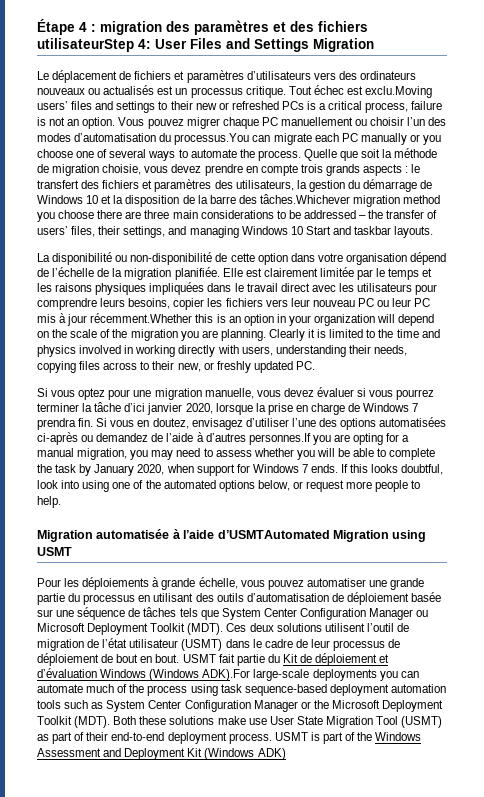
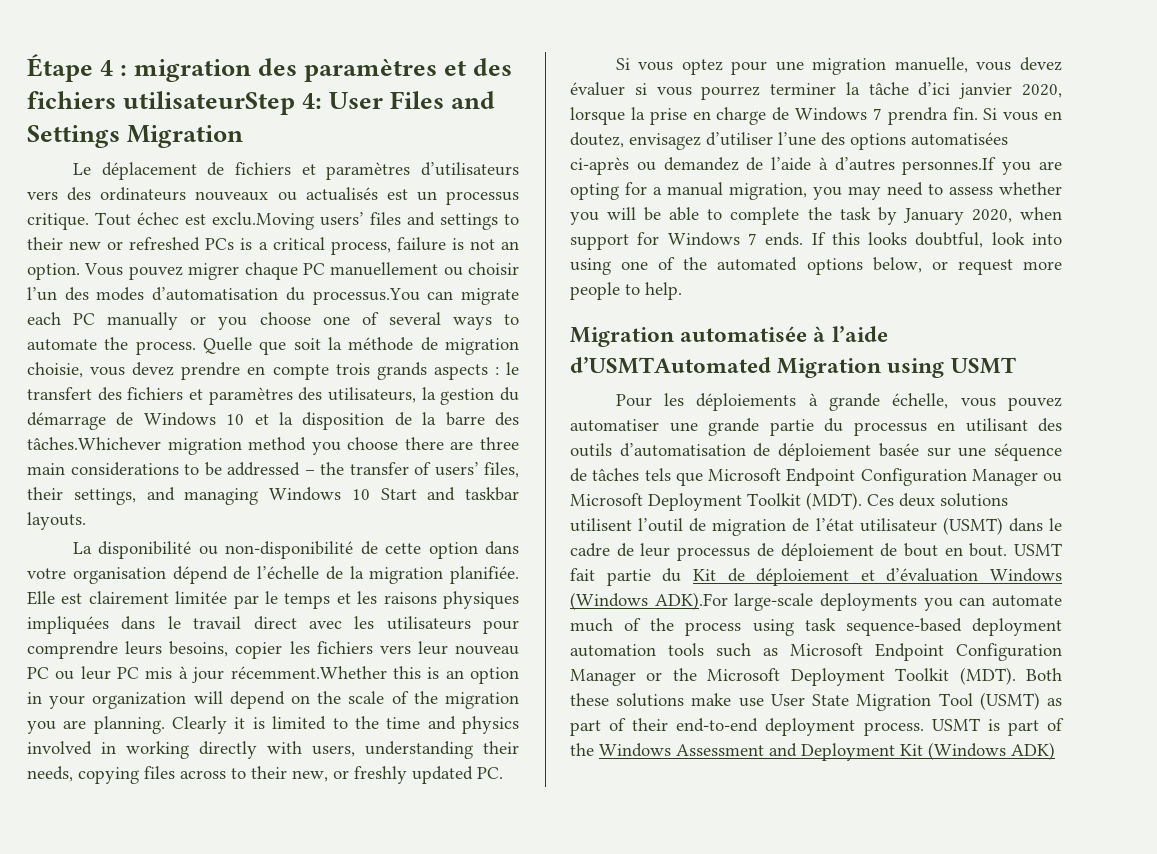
- Pour les déploiements à grande échelle, vous pouvez automatiser une grande partie du processus en utilisant des outils d’automatisation de déploiement basée sur une séquence de tâches tels que System Center Configuration Manager ou Microsoft Deployment Toolkit (MDT).
+ Pour les déploiements à grande échelle, vous pouvez automatiser une grande partie du processus en utilisant des outils d’automatisation de déploiement basée sur une séquence de tâches tels que Microsoft Endpoint Configuration Manager ou Microsoft Deployment Toolkit (MDT).
- USMT fait partie du Kit de déploiement et d’évaluation Windows (Windows ADK).For large-scale deployments you can automate much of the process using task sequence-based deployment automation tools such as System Center Configuration Manager or the Microsoft Deployment Toolkit (MDT).
+ USMT fait partie du Kit de déploiement et d’évaluation Windows (Windows ADK).For large-scale deployments you can automate much of the process using task sequence-based deployment automation tools such as Microsoft Endpoint Configuration Manager or the Microsoft Deployment Toolkit (MDT).

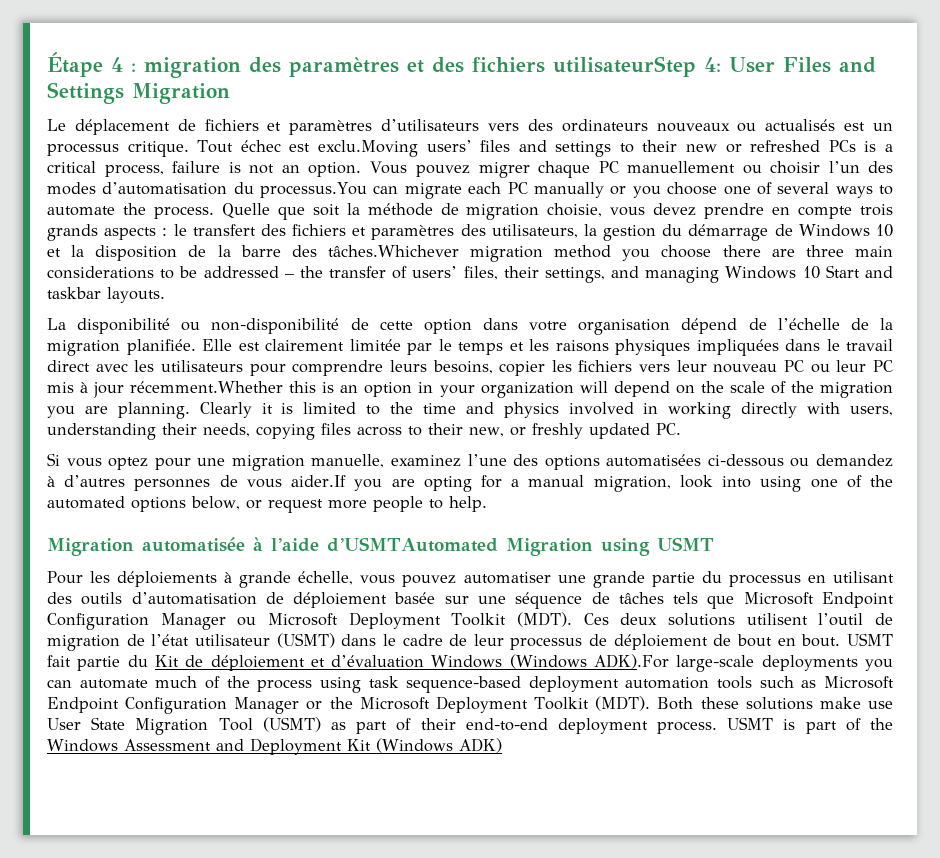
- Si vous optez pour une migration manuelle, vous devez évaluer si vous pourrez terminer la tâche d’ici janvier 2020, lorsque la prise en charge de Windows 7 prendra fin. Si vous en doutez, envisagez d’utiliser l’une des options automatisées ci-après ou demandez de l’aide à d’autres personnes.If you are opting for a manual migration, you may need to assess whether you will be able to complete the task by January 2020, when support for Windows 7 ends. If this looks doubtful, look into using one of the automated options below, or request more people to help.
+ Si vous optez pour une migration manuelle, examinez l’une des options automatisées ci-dessous ou demandez à d’autres personnes de vous aider.If you are opting for a manual migration, look into using one of the automated options below, or request more people to help.

